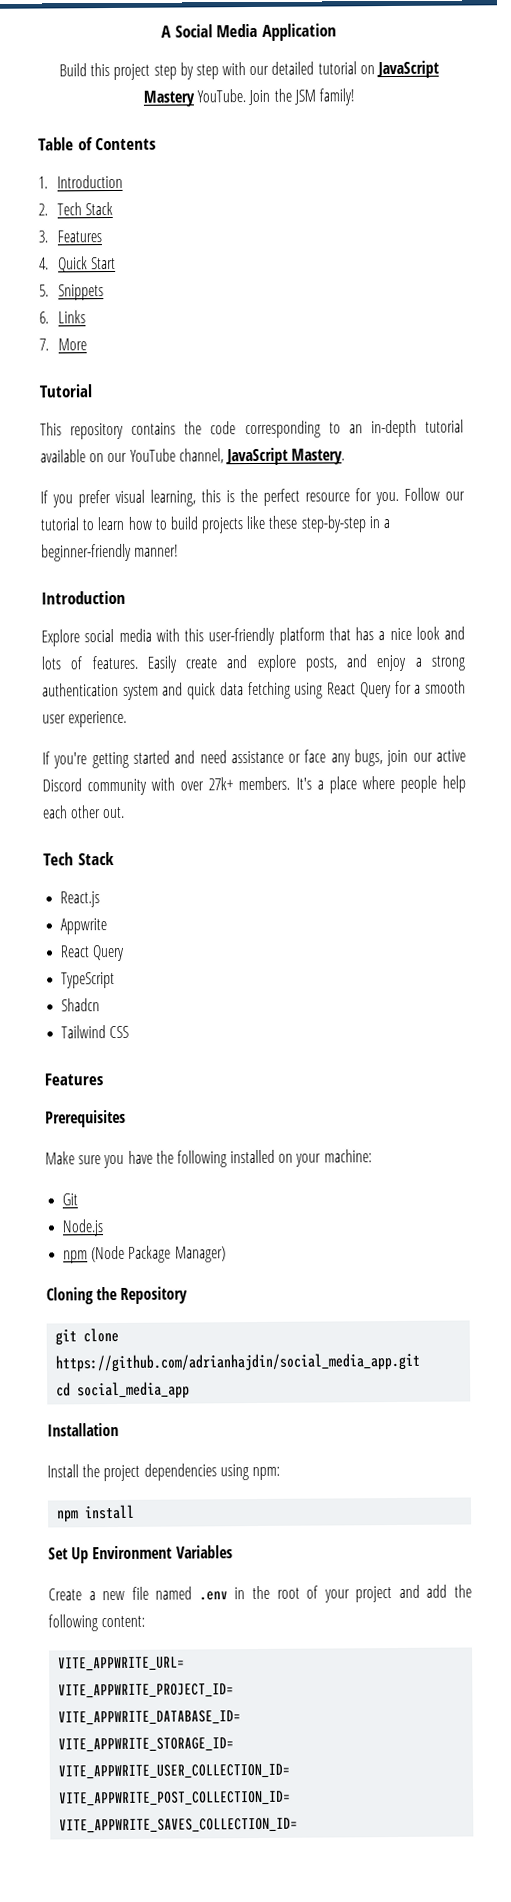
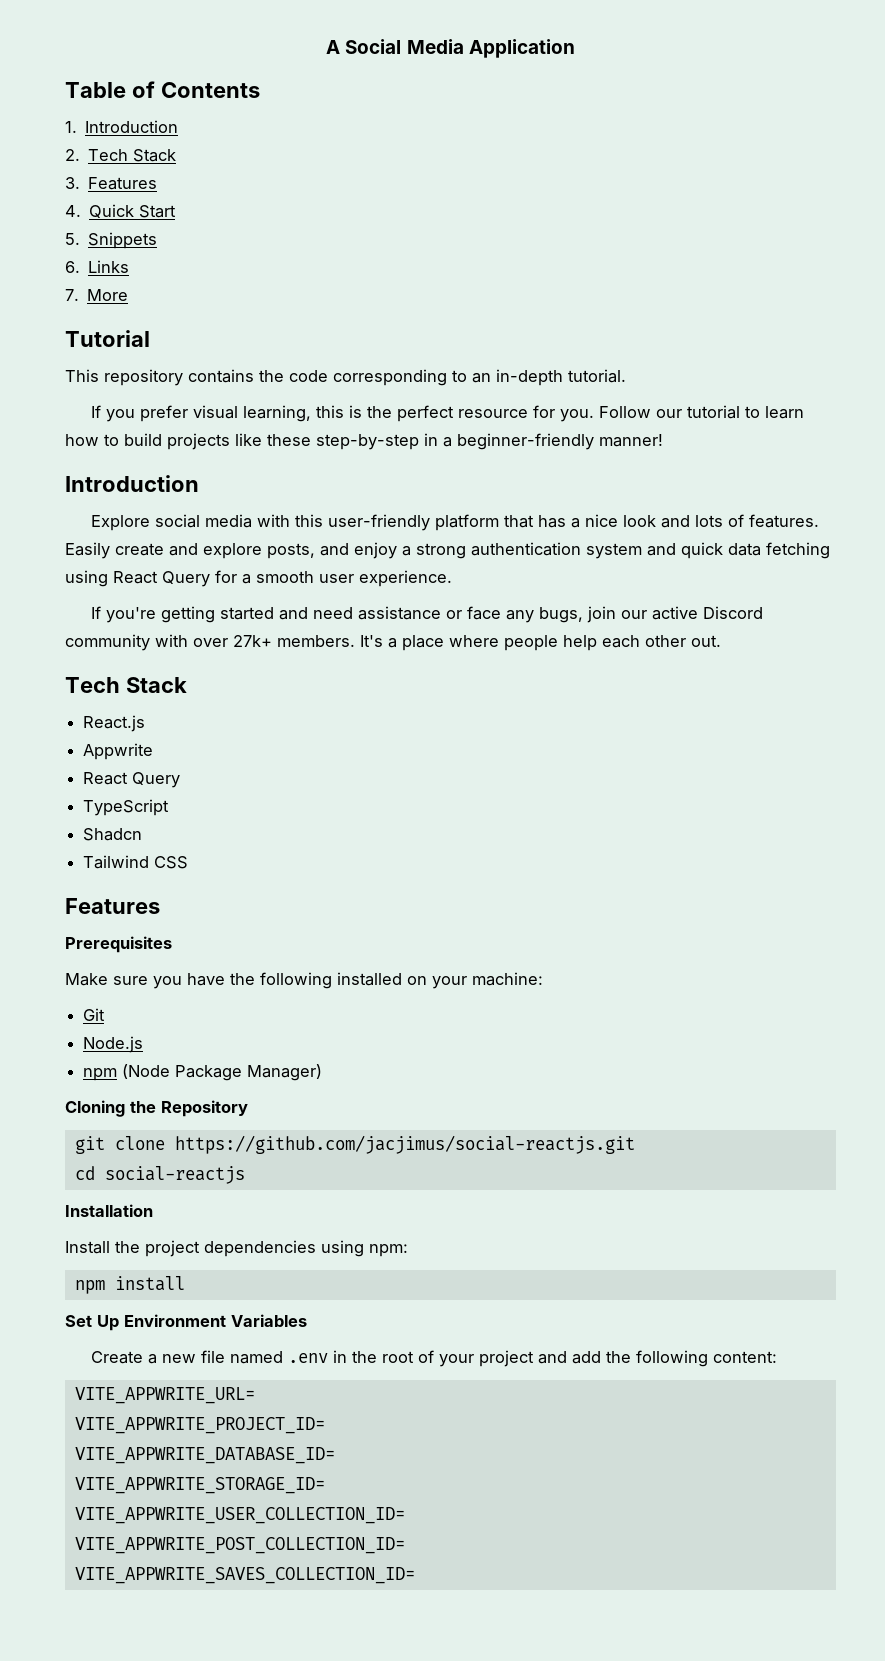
- Build this project step by step with our detailed tutorial on JavaScript Mastery YouTube. Join the JSM family!
- This repository contains the code corresponding to an in-depth tutorial available on our YouTube channel, JavaScript Mastery.
+ This repository contains the code corresponding to an in-depth tutorial.
- git clone https://github.com/adrianhajdin/social_media_app.git
+ git clone https://github.com/jacjimus/social-reactjs.git
- cd social_media_app
+ cd social-reactjs

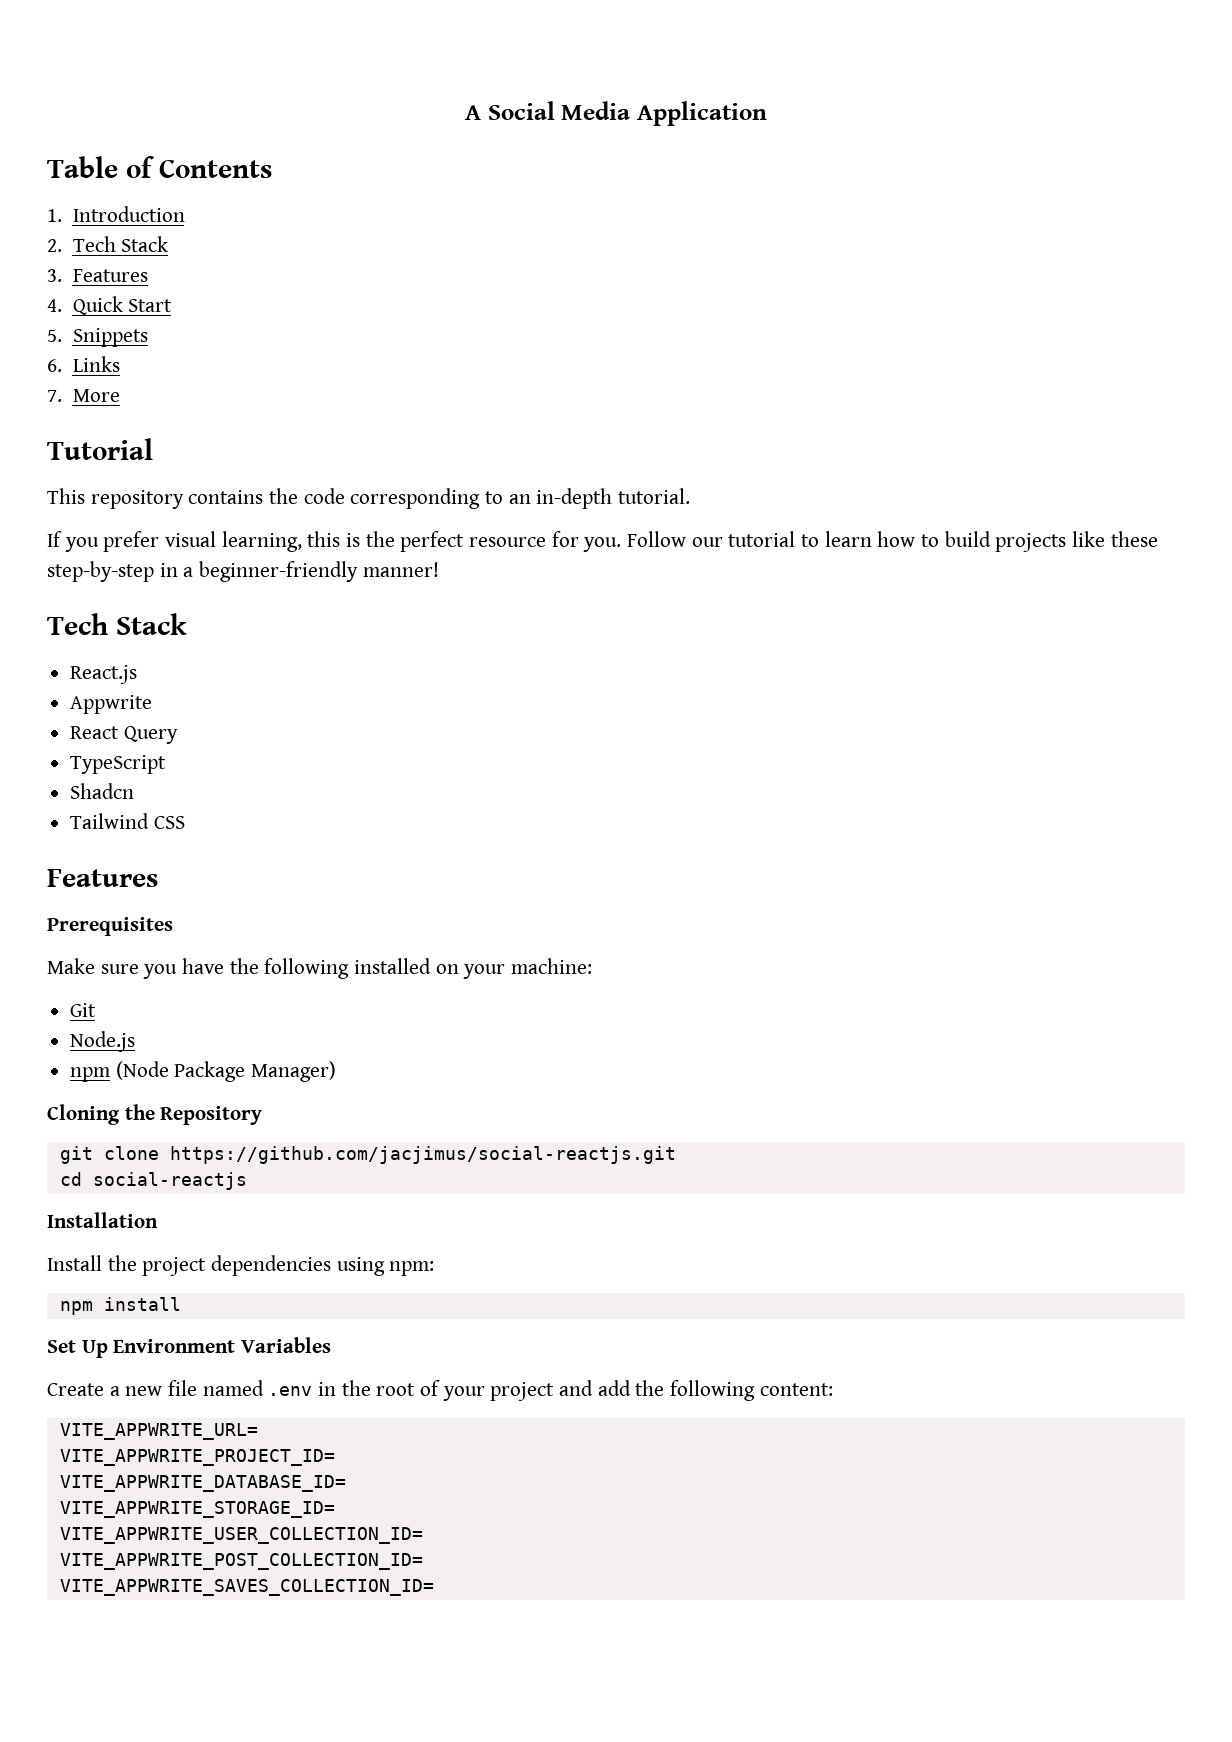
  Follow our tutorial to learn how to build projects like these step-by-step in a beginner-friendly manner!
- Introduction
- Explore social media with this user-friendly platform that has a nice look and lots of features. Easily create and explore posts, and enjoy a strong authentication system and quick data fetching using React Query for a smooth user experience.
- If you're getting started and need assistance or face any bugs, join our active Discord community with over 27k+ members. It's a place where people help each other out.

